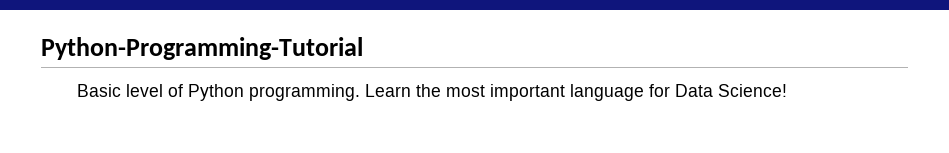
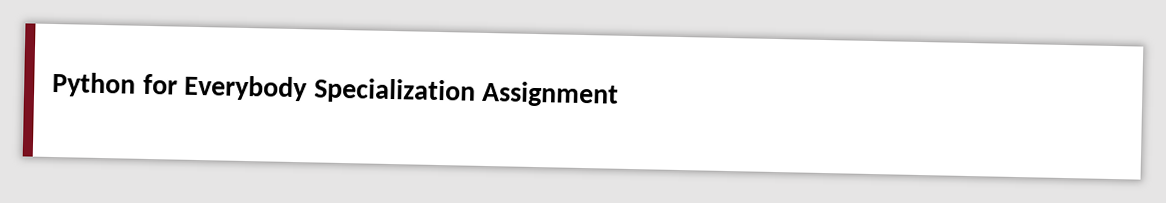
- Python-Programming-Tutorial
- Basic level of Python programming. Learn the most important language for Data Science!
+ Python for Everybody Specialization Assignment

